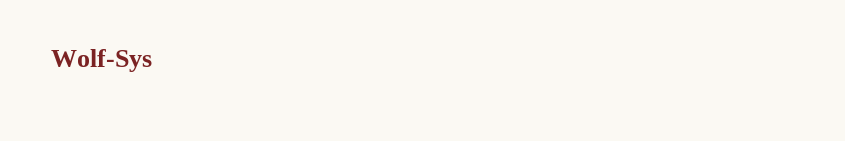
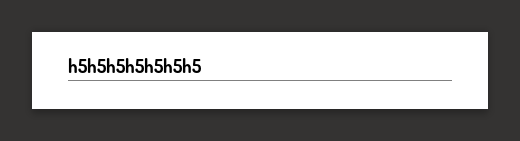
- Wolf-Sys
+ h5h5h5h5h5h5h5

